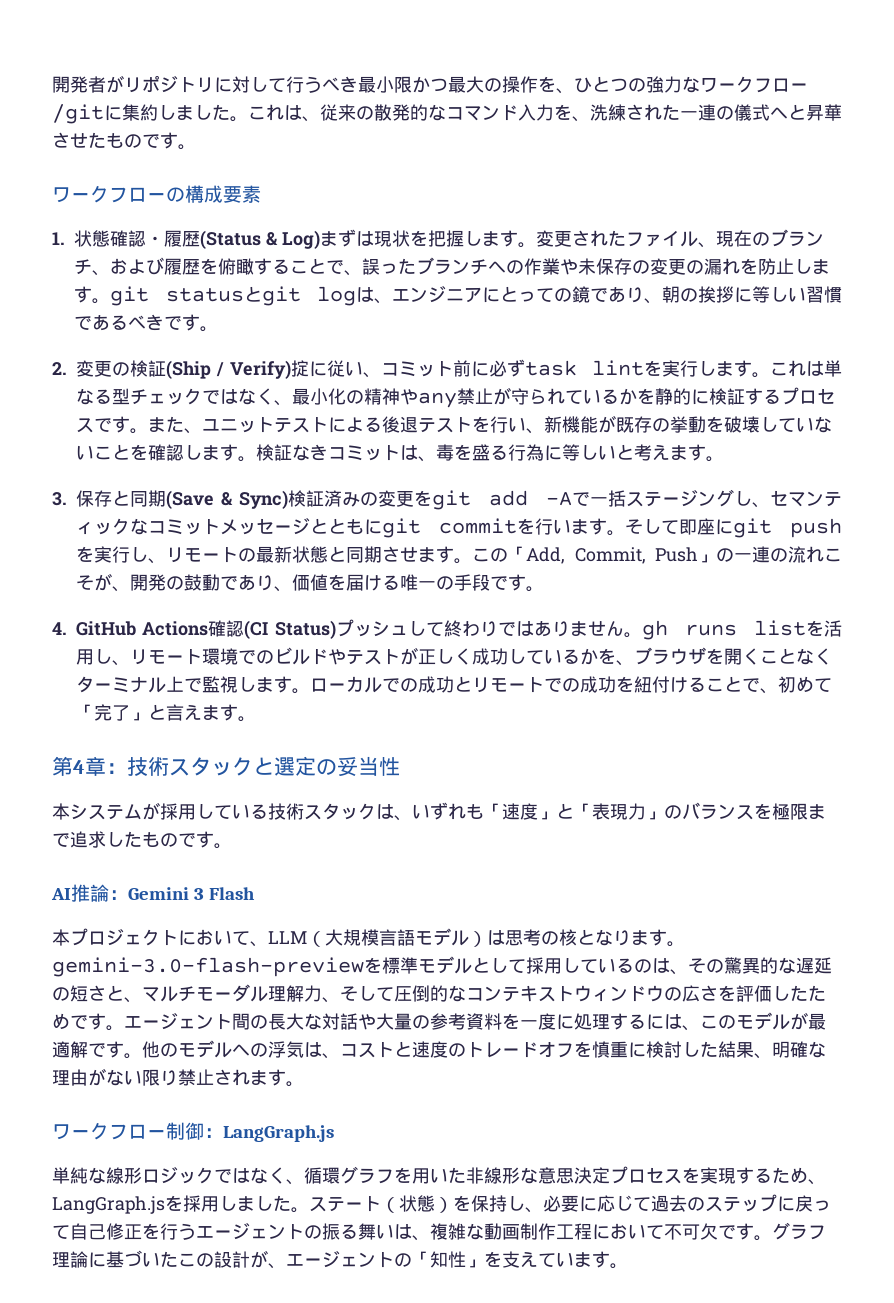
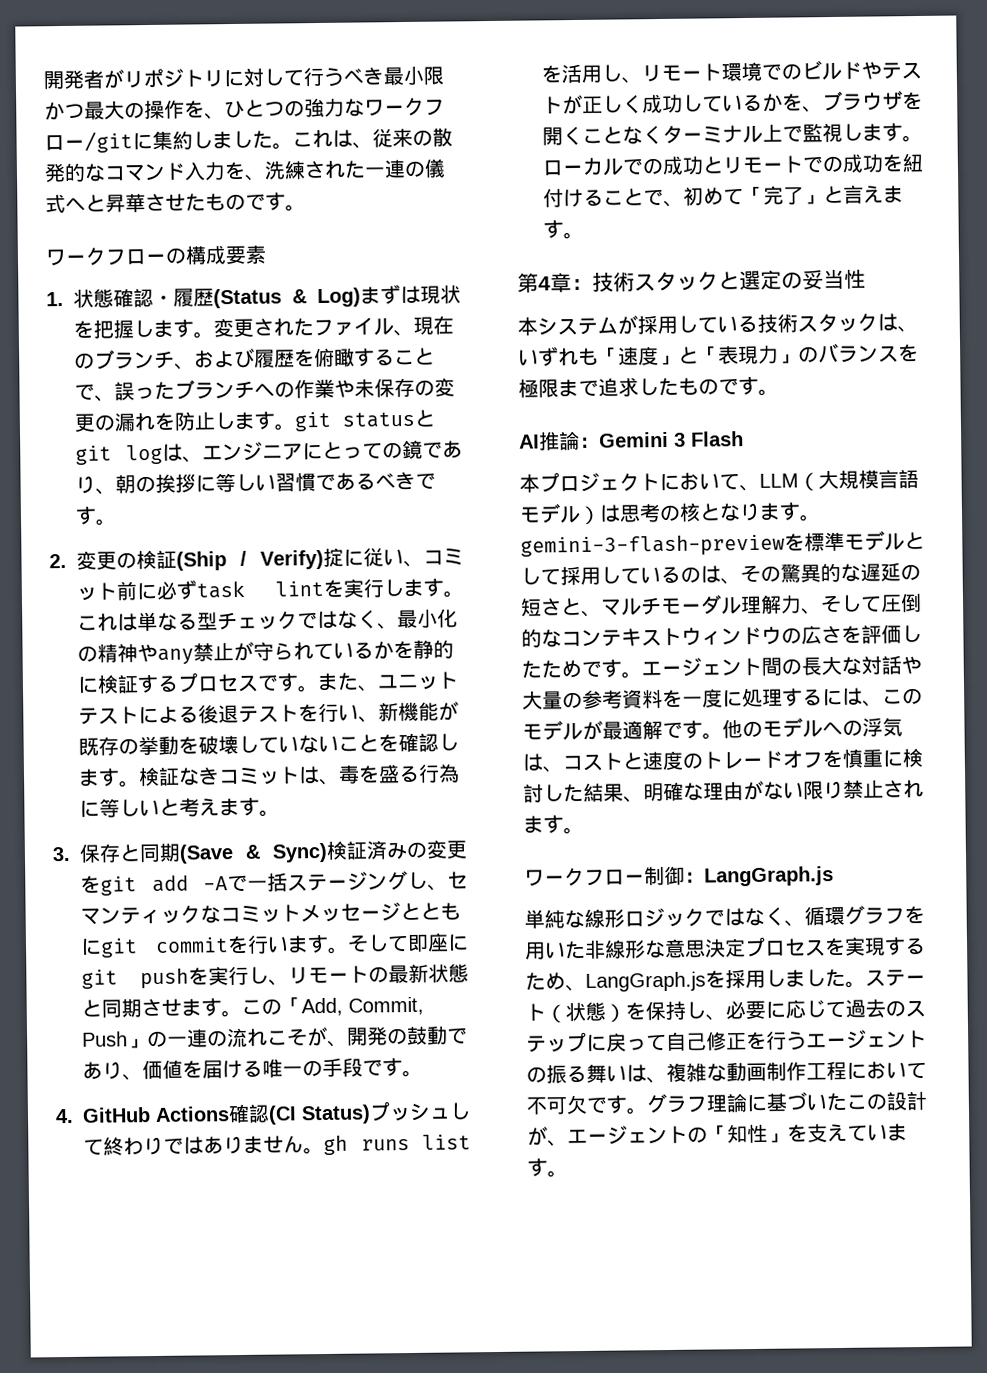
- 本プロジェクトにおいて、LLM（大規模言語モデル）は思考の核となります。gemini-3.0-flash-previewを標準モデルとして採用しているのは、その驚異的な遅延の短さと、マルチモーダル理解力、そして圧倒的なコンテキストウィンドウの広さを評価したためです。
+ 本プロジェクトにおいて、LLM（大規模言語モデル）は思考の核となります。gemini-3-flash-previewを標準モデルとして採用しているのは、その驚異的な遅延の短さと、マルチモーダル理解力、そして圧倒的なコンテキストウィンドウの広さを評価したためです。

